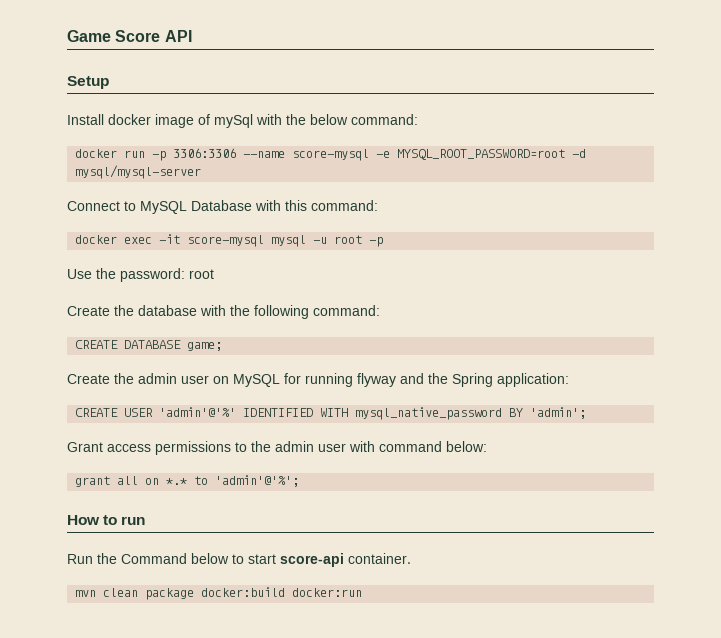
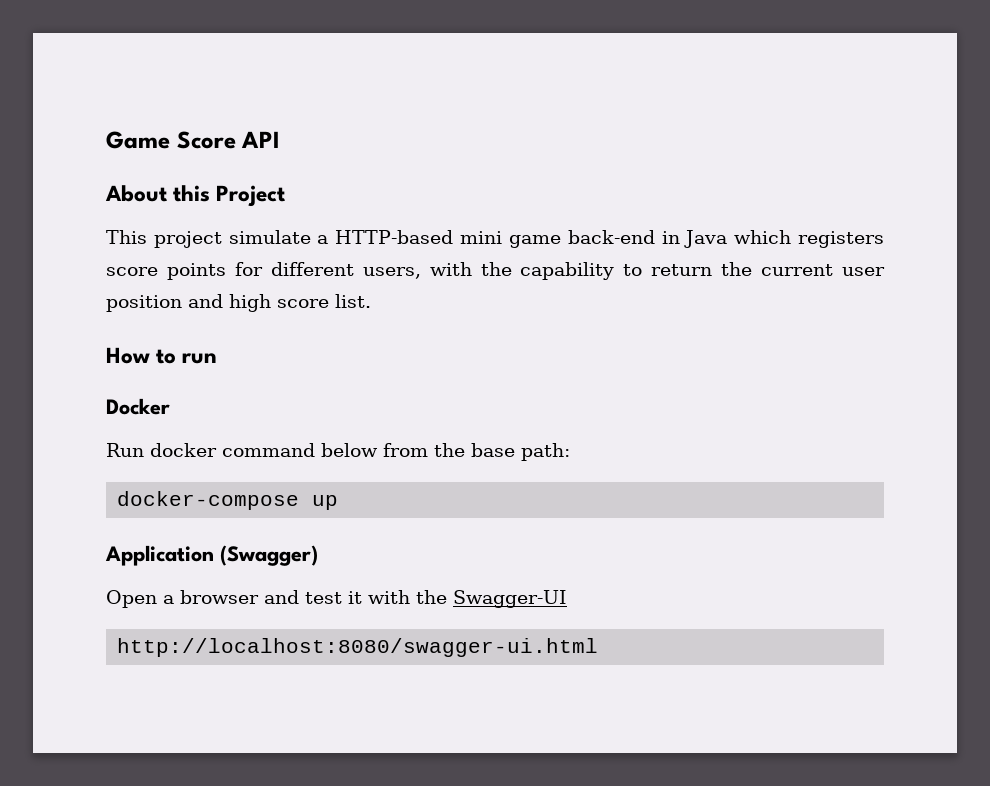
- Setup
- Install docker image of mySql with the below command:
- docker run -p 3306:3306 --name score-mysql -e MYSQL_ROOT_PASSWORD=root -d mysql/mysql-server
- Connect to MySQL Database with this command:
- docker exec -it score-mysql mysql -u root -p
- Use the password: root
- Create the database with the following command:
- CREATE DATABASE game;
- Create the admin user on MySQL for running flyway and the Spring application:
- CREATE USER 'admin'@'%' IDENTIFIED WITH mysql_native_password BY 'admin';
- Grant access permissions to the admin user with command below:
- grant all on *.* to 'admin'@'%';
+ About this Project
+ This project simulate a HTTP-based mini game back-end in Java which registers score points for different users, with the capability to return the current user position and high score list.
+ Docker
- Run the Command below to start score-api container.
- mvn clean package docker:build docker:run
+ Run docker command below from the base path:
+ docker-compose up
+ Application (Swagger)
+ Open a browser and test it with the Swagger-UI
+ http://localhost:8080/swagger-ui.html

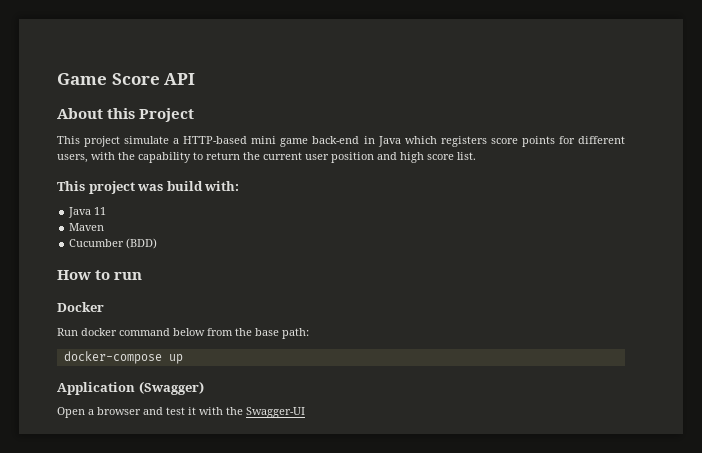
+ This project was build with:
+ Java 11
+ Maven
+ Cucumber (BDD)
- http://localhost:8080/swagger-ui.html

